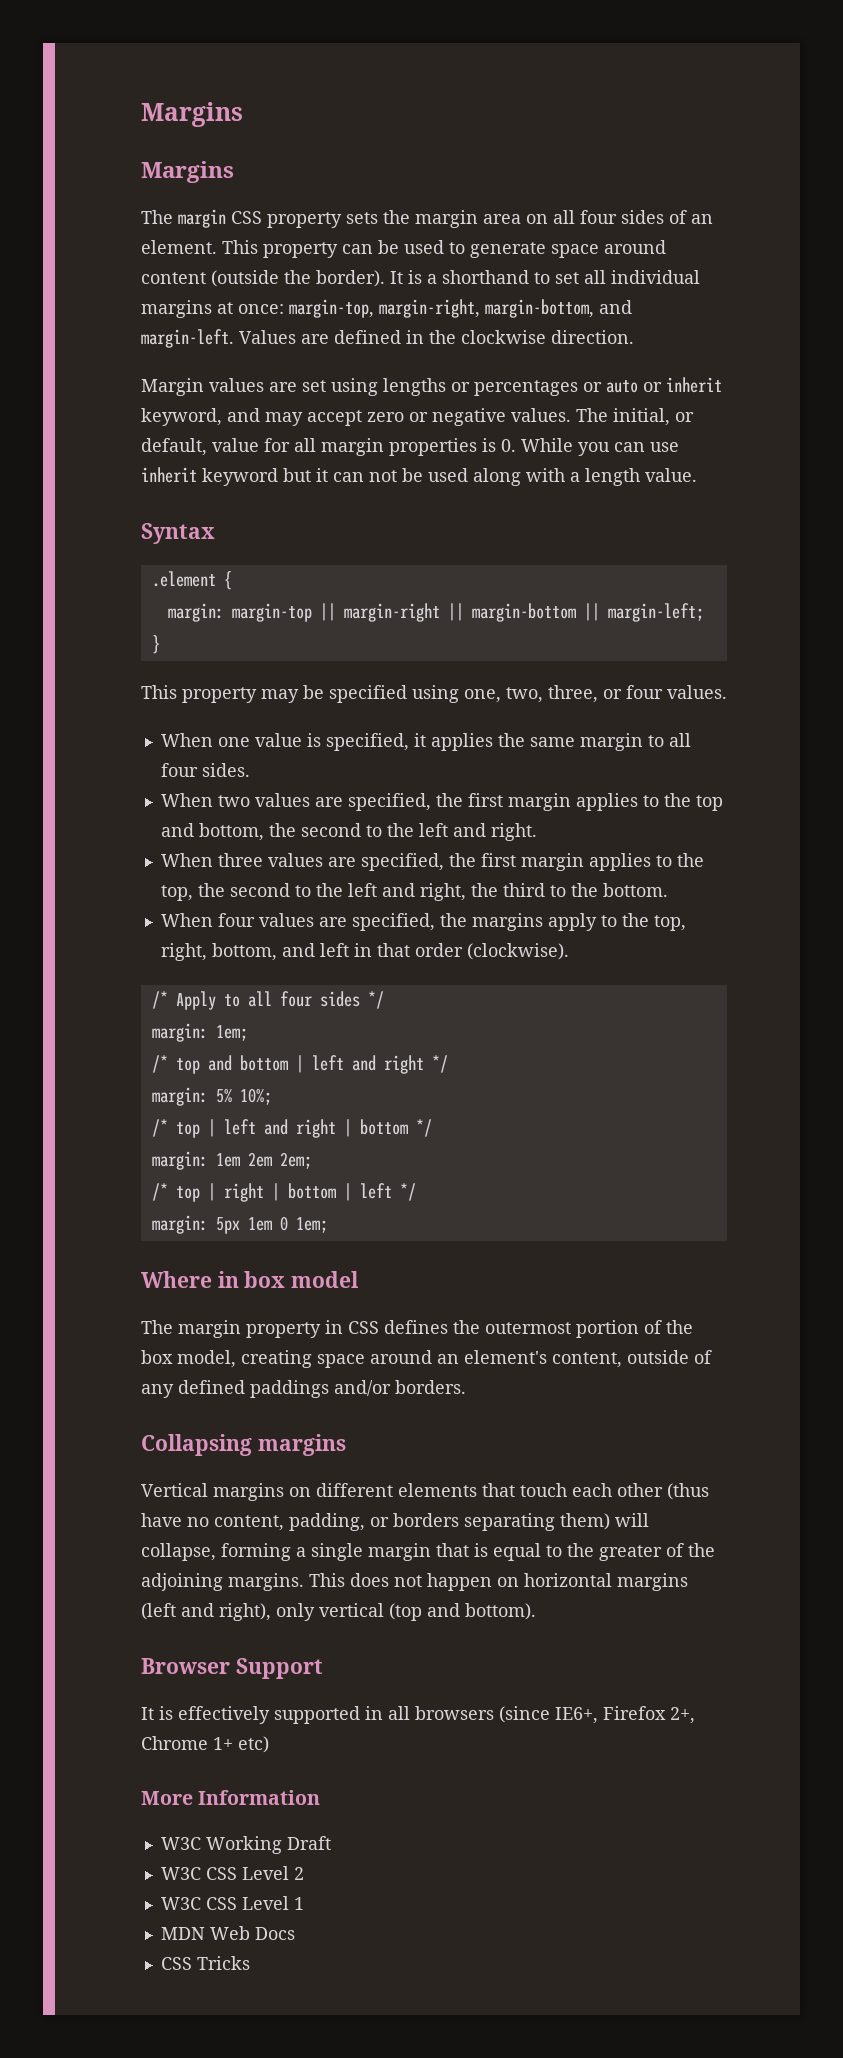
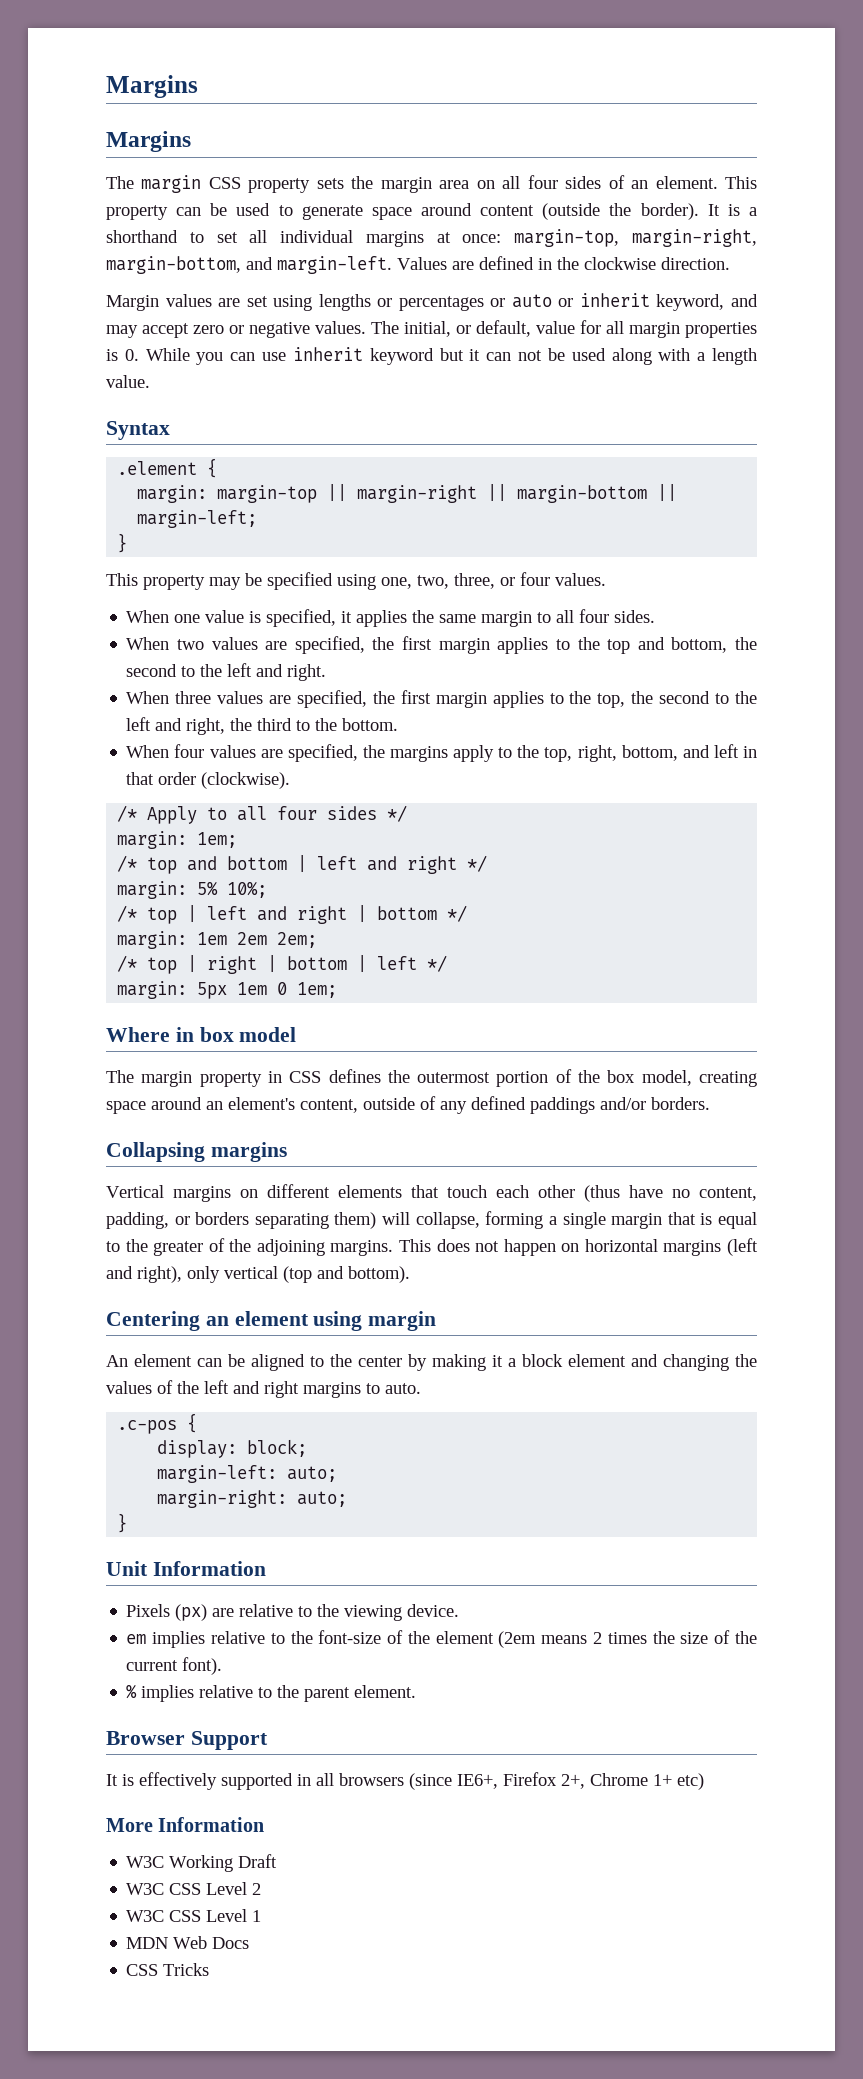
+ Centering an element using margin
+ An element can be aligned to the center by making it a block element and changing the values of the left and right margins to auto.
+ .c-pos {
+ display: block;
+ margin-left: auto;
+ margin-right: auto;
+ }
+ Unit Information
+ Pixels (px) are relative to the viewing device.
+ em implies relative to the font-size of the element (2em means 2 times the size of the current font).
+ % implies relative to the parent element.

